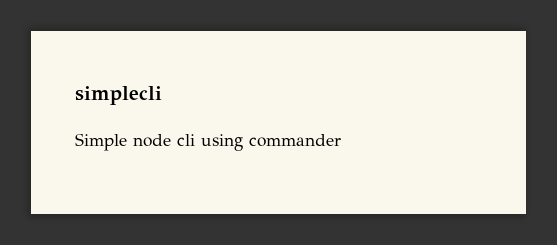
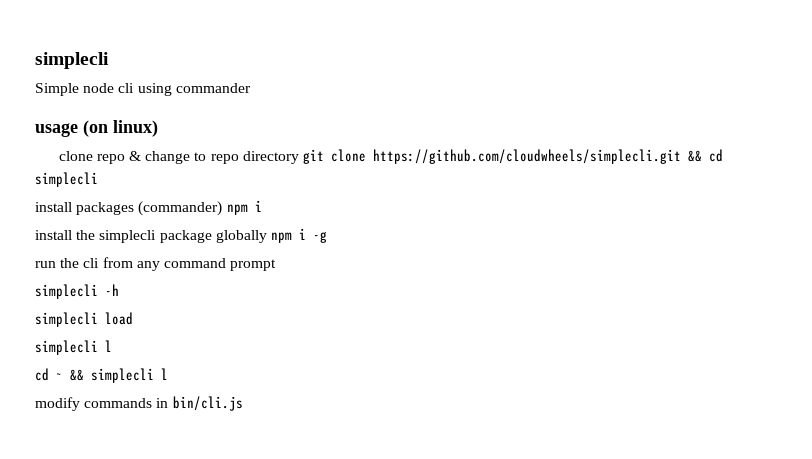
+ usage (on linux)
+ clone repo & change to repo directory git clone https://github.com/cloudwheels/simplecli.git && cd simplecli
+ install packages (commander) npm i
+ install the simplecli package globally npm i -g
+ run the cli from any command prompt
+ simplecli -h
+ simplecli load
+ simplecli l
+ cd ~ && simplecli l
+ modify commands in bin/cli.js

